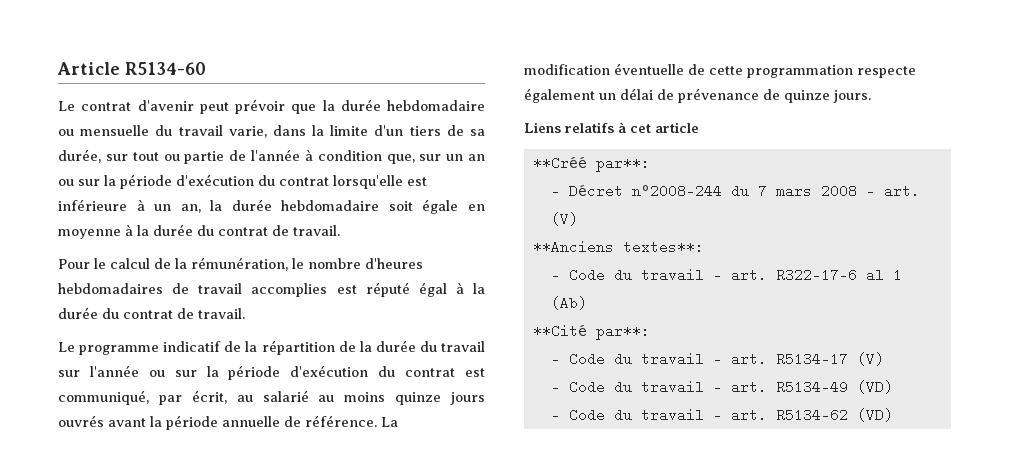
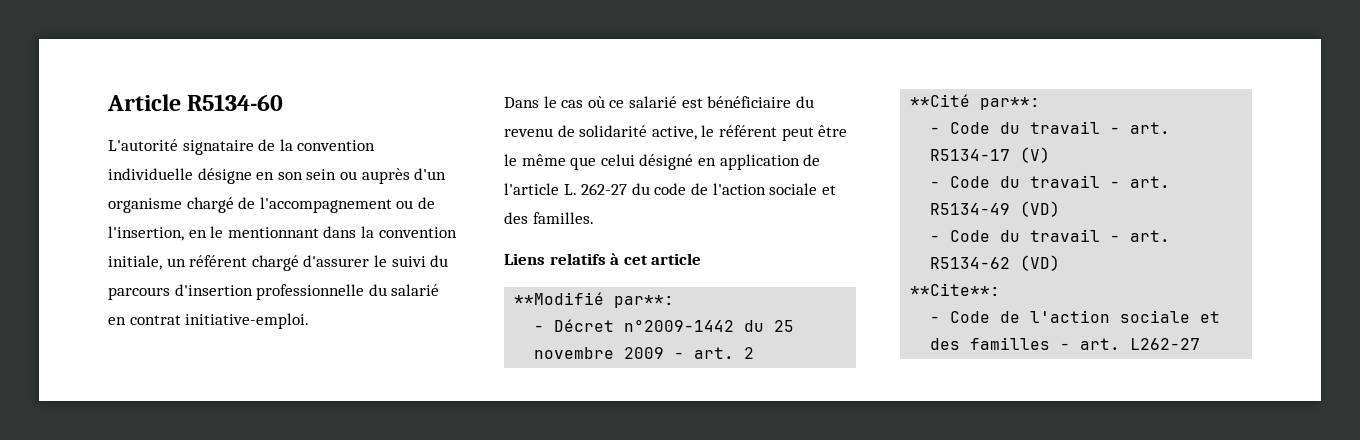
- Le contrat d'avenir peut prévoir que la durée hebdomadaire ou mensuelle du travail varie, dans la limite d'un tiers de sa durée, sur tout ou partie de l'année à condition que, sur un an ou sur la période d'exécution du contrat lorsqu'elle est inférieure à un an, la durée hebdomadaire soit égale en moyenne à la durée du contrat de travail.
- Pour le calcul de la rémunération, le nombre d'heures hebdomadaires de travail accomplies est réputé égal à la durée du contrat de travail.
- Le programme indicatif de la répartition de la durée du travail sur l'année ou sur la période d'exécution du contrat est communiqué, par écrit, au salarié au moins quinze jours ouvrés avant la période annuelle de référence. La modification éventuelle de cette programmation respecte également un délai de prévenance de quinze jours.
+ L'autorité signataire de la convention individuelle désigne en son sein ou auprès d'un organisme chargé de l'accompagnement ou de l'insertion, en le mentionnant dans la convention initiale, un référent chargé d'assurer le suivi du parcours d'insertion professionnelle du salarié en contrat initiative-emploi.
+ Dans le cas où ce salarié est bénéficiaire du revenu de solidarité active, le référent peut être le même que celui désigné en application de l'article L. 262-27 du code de l'action sociale et des familles.
- **Créé par**:
+ **Modifié par**:
- - Décret n°2008-244 du 7 mars 2008 - art. (V)
- **Anciens textes**:
- - Code du travail - art. R322-17-6 al 1 (Ab)
+ - Décret n°2009-1442 du 25 novembre 2009 - art. 2
+ **Cite**:
+ - Code de l'action sociale et des familles - art. L262-27

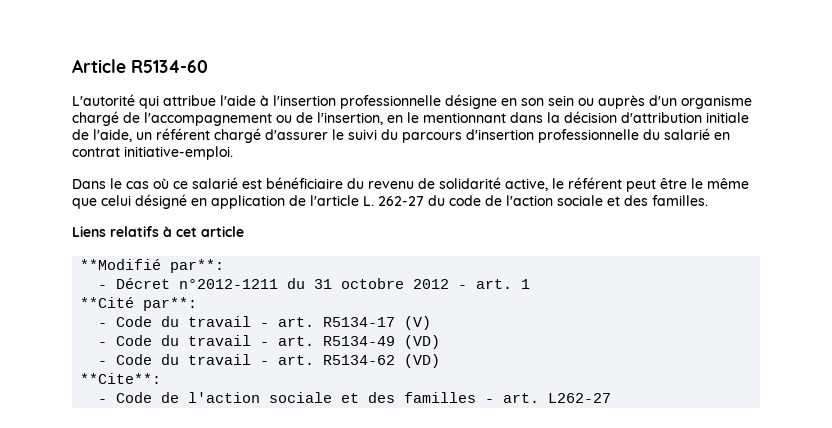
- L'autorité signataire de la convention individuelle désigne en son sein ou auprès d'un organisme chargé de l'accompagnement ou de l'insertion, en le mentionnant dans la convention initiale, un référent chargé d'assurer le suivi du parcours d'insertion professionnelle du salarié en contrat initiative-emploi.
+ L'autorité qui attribue l'aide à l'insertion professionnelle désigne en son sein ou auprès d'un organisme chargé de l'accompagnement ou de l'insertion, en le mentionnant dans la décision d'attribution initiale de l'aide, un référent chargé d'assurer le suivi du parcours d'insertion professionnelle du salarié en contrat initiative-emploi.
- - Décret n°2009-1442 du 25 novembre 2009 - art. 2
+ - Décret n°2012-1211 du 31 octobre 2012 - art. 1

